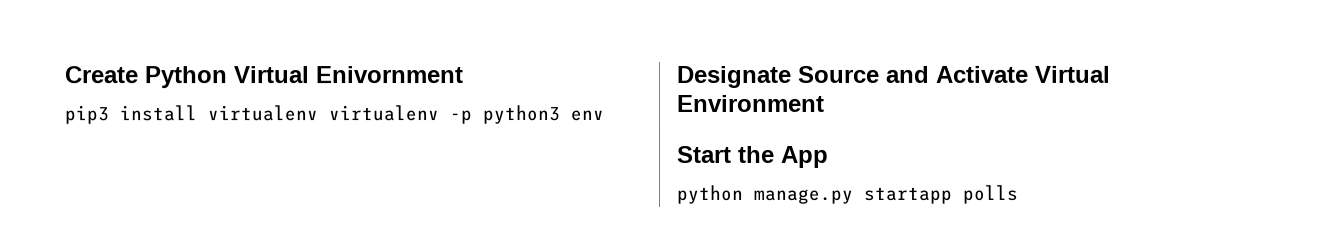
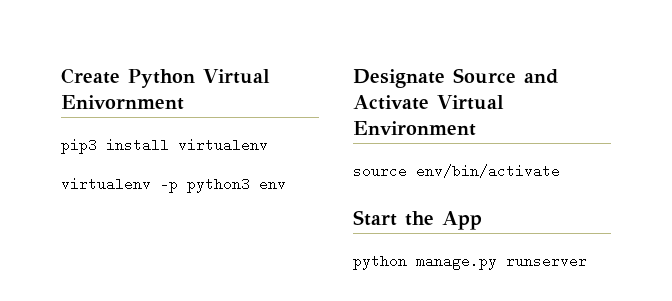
- pip3 install virtualenv virtualenv -p python3 env
+ pip3 install virtualenv
+ virtualenv -p python3 env
+ source env/bin/activate
- python manage.py startapp polls
+ python manage.py runserver

